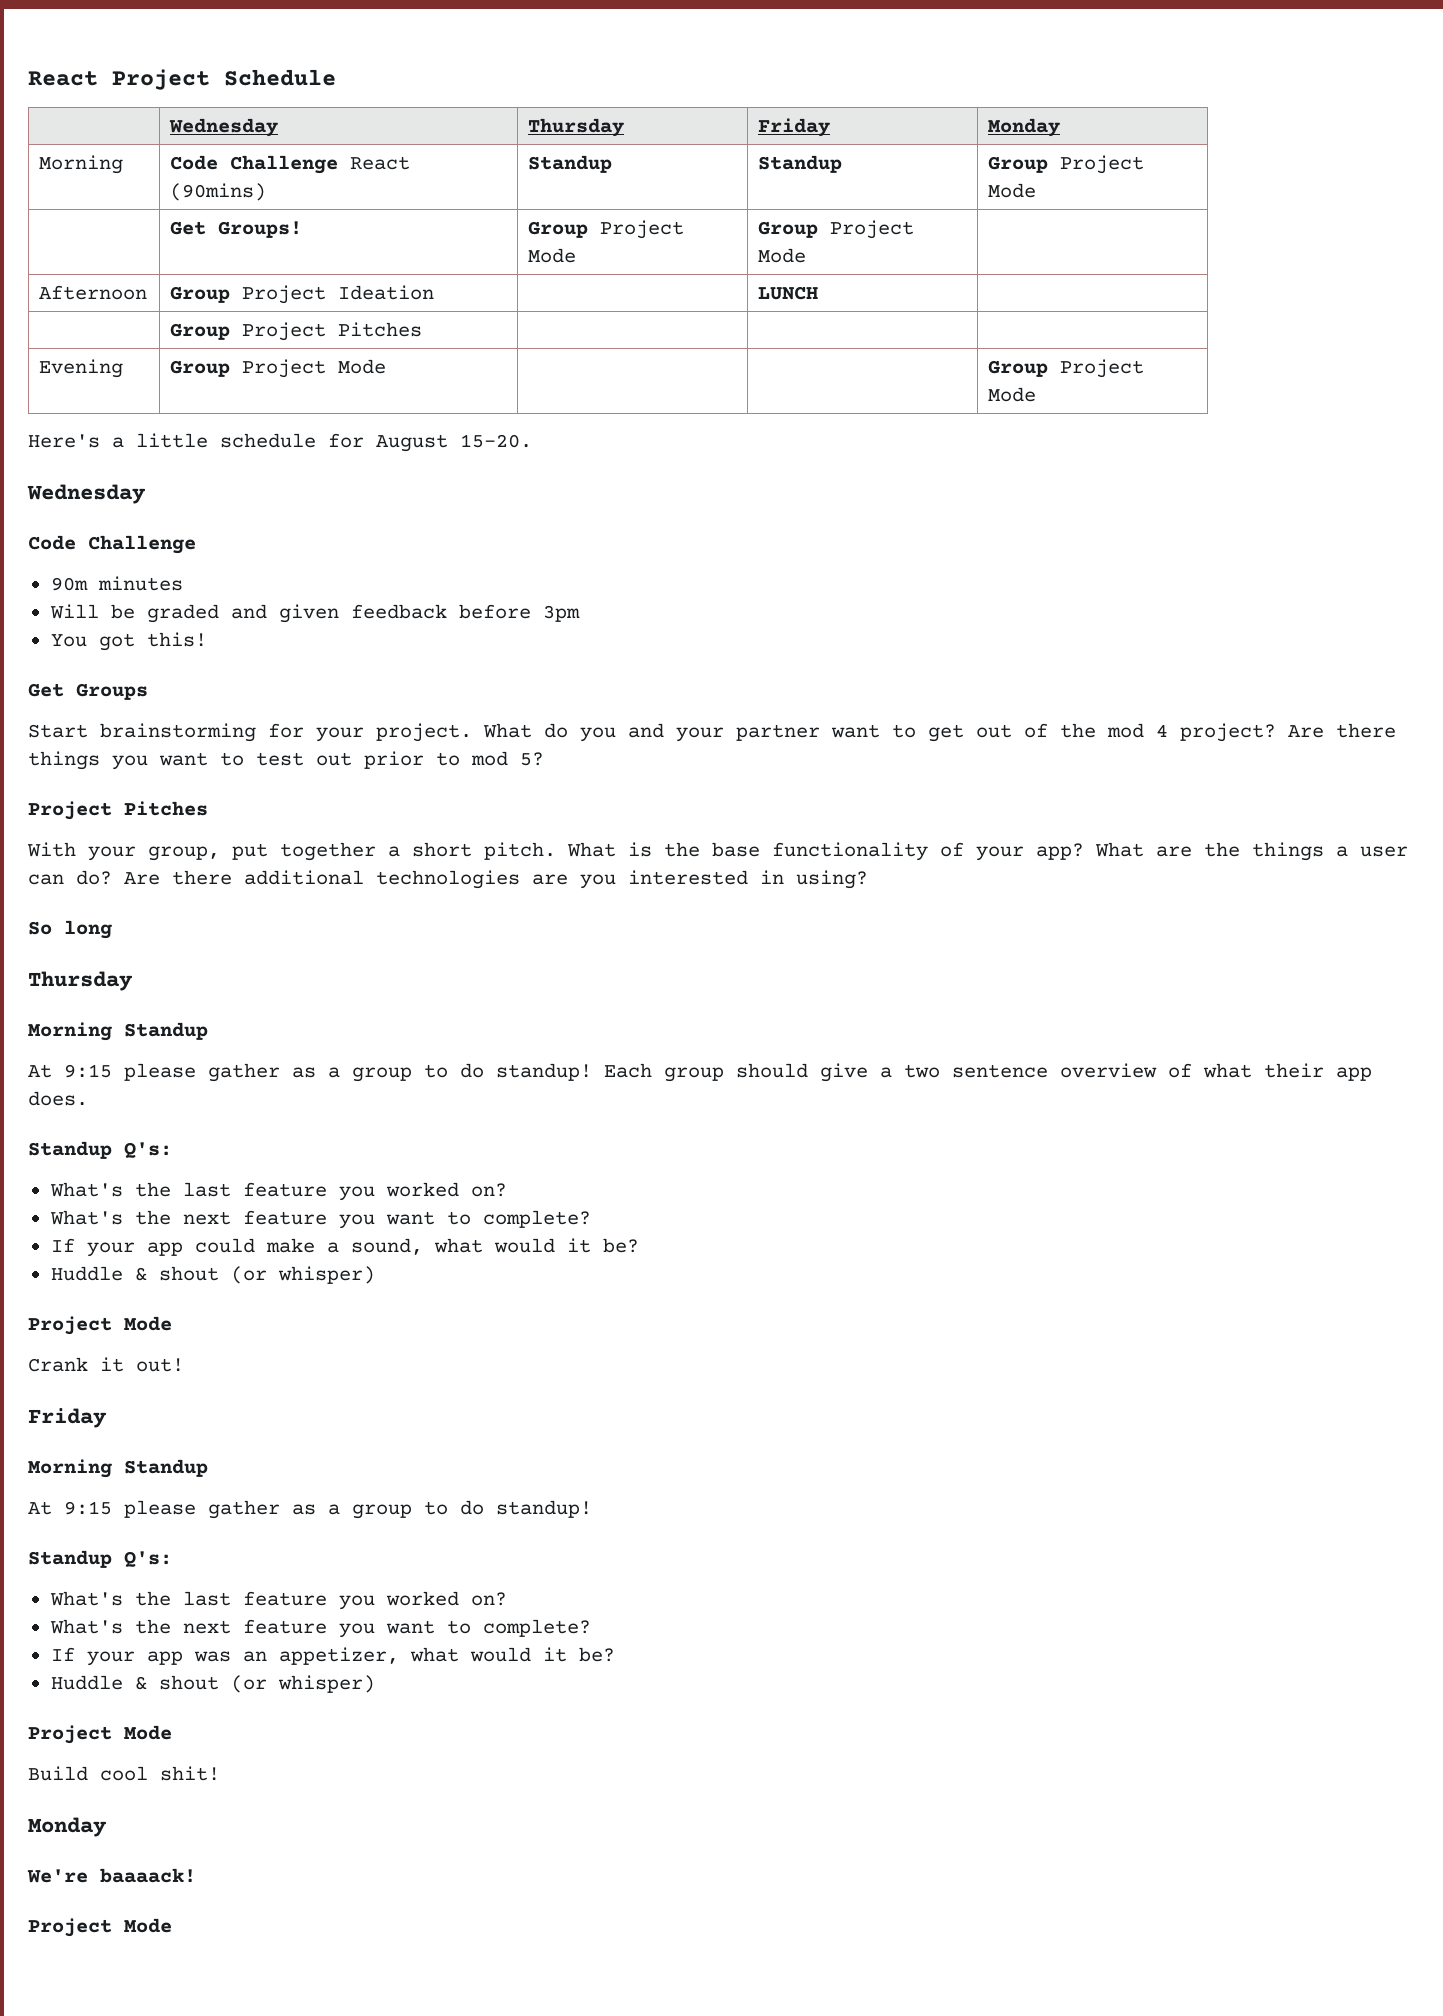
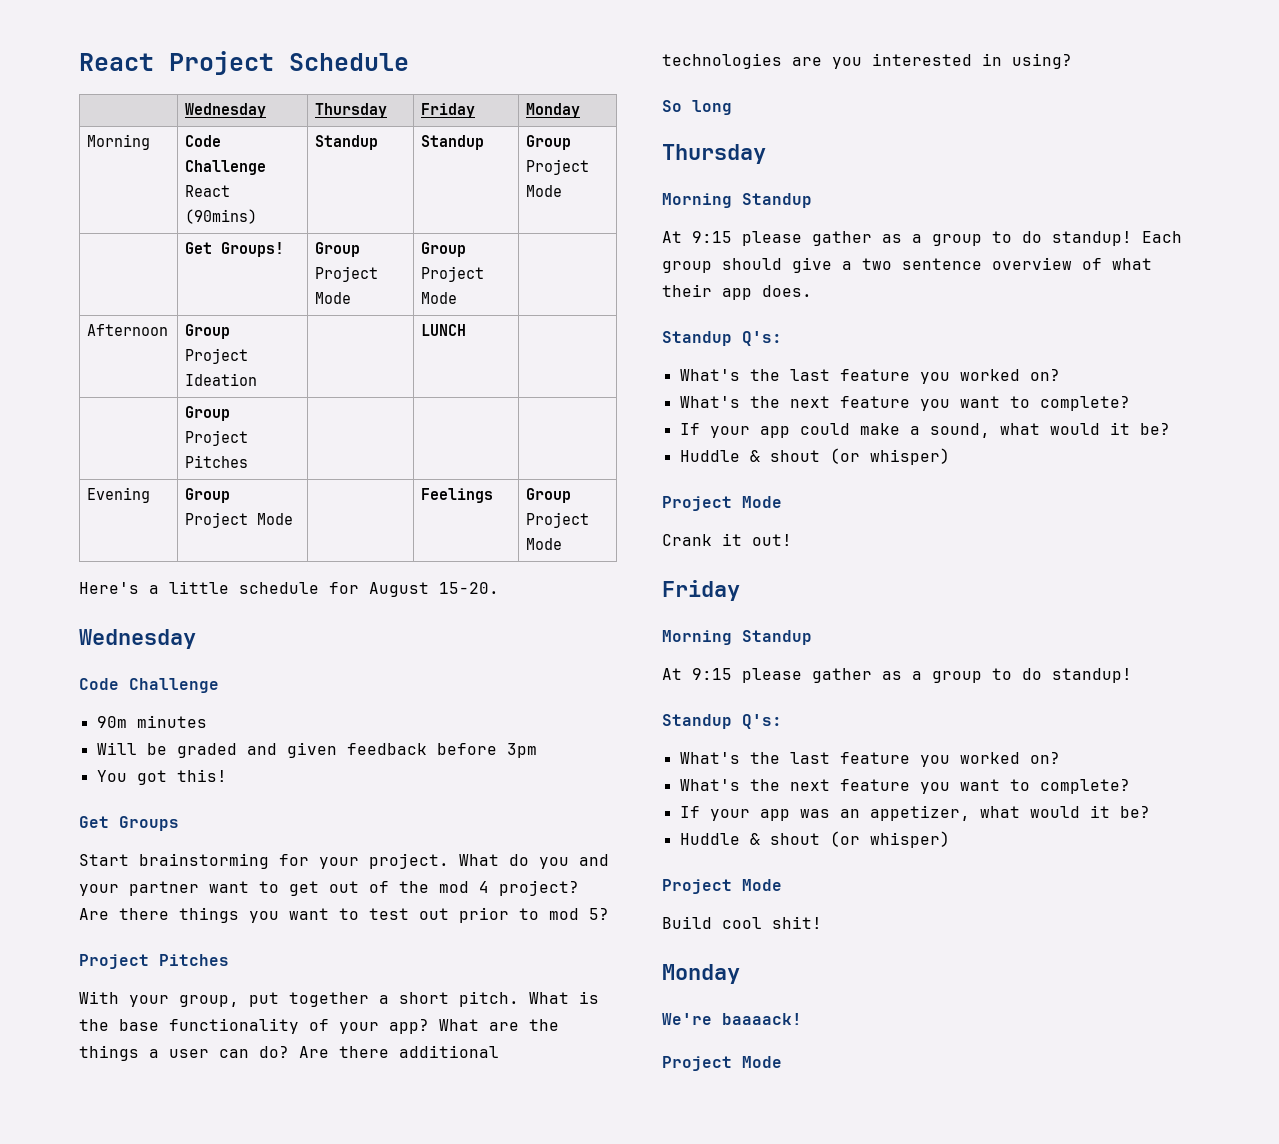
- Evening | Group Project Mode | | | Group Project Mode
+ Evening | Group Project Mode | | Feelings | Group Project Mode

